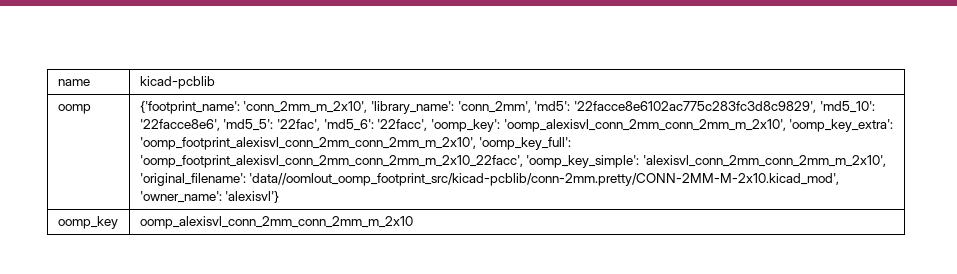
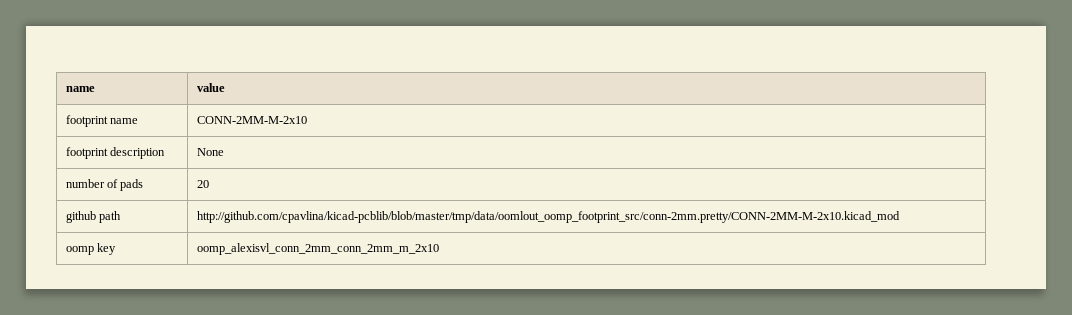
- name | kicad-pcblib
- oomp | {'footprint_name': 'conn_2mm_m_2x10', 'library_name': 'conn_2mm', 'md5': '22facce8e6102ac775c283fc3d8c9829', 'md5_10': '22facce8e6', 'md5_5': '22fac', 'md5_6': '22facc', 'oomp_key': 'oomp_alexisvl_conn_2mm_conn_2mm_m_2x10', 'oomp_key_extra': 'oomp_footprint_alexisvl_conn_2mm_conn_2mm_m_2x10', 'oomp_key_full': 'oomp_footprint_alexisvl_conn_2mm_conn_2mm_m_2x10_22facc', 'oomp_key_simple': 'alexisvl_conn_2mm_conn_2mm_m_2x10', 'original_filename': 'data//oomlout_oomp_footprint_src/kicad-pcblib/conn-2mm.pretty/CONN-2MM-M-2x10.kicad_mod', 'owner_name': 'alexisvl'}
- oomp_key | oomp_alexisvl_conn_2mm_conn_2mm_m_2x10
+ name | value
+ footprint name | CONN-2MM-M-2x10
+ footprint description | None
+ number of pads | 20
+ github path | http://github.com/cpavlina/kicad-pcblib/blob/master/tmp/data/oomlout_oomp_footprint_src/conn-2mm.pretty/CONN-2MM-M-2x10.kicad_mod
+ oomp key | oomp_alexisvl_conn_2mm_conn_2mm_m_2x10

